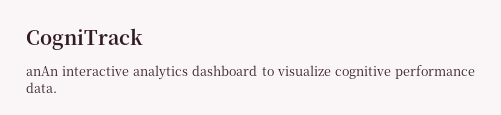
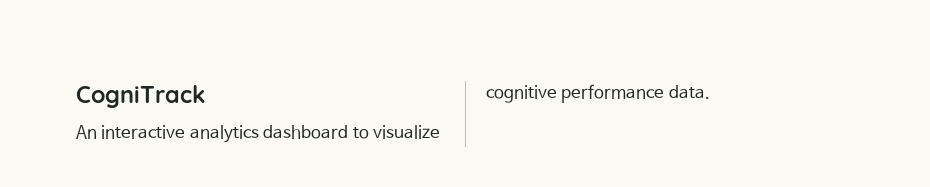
- anAn interactive analytics dashboard to visualize cognitive performance data.
+ An interactive analytics dashboard to visualize cognitive performance data.

